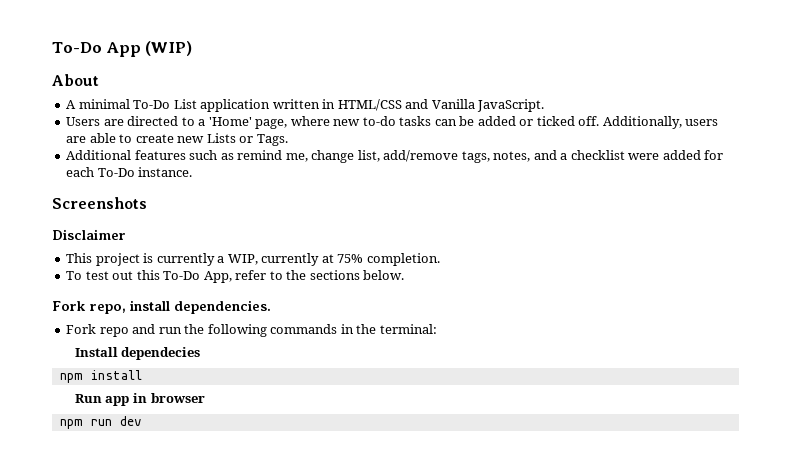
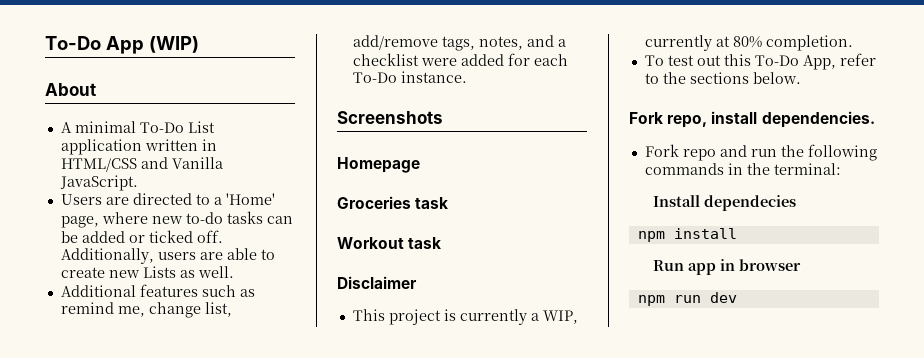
- Additionally, users are able to create new Lists or Tags.
+ Additionally, users are able to create new Lists as well.
+ Homepage
+ Groceries task
+ Workout task
- This project is currently a WIP, currently at 75% completion.
+ This project is currently a WIP, currently at 80% completion.

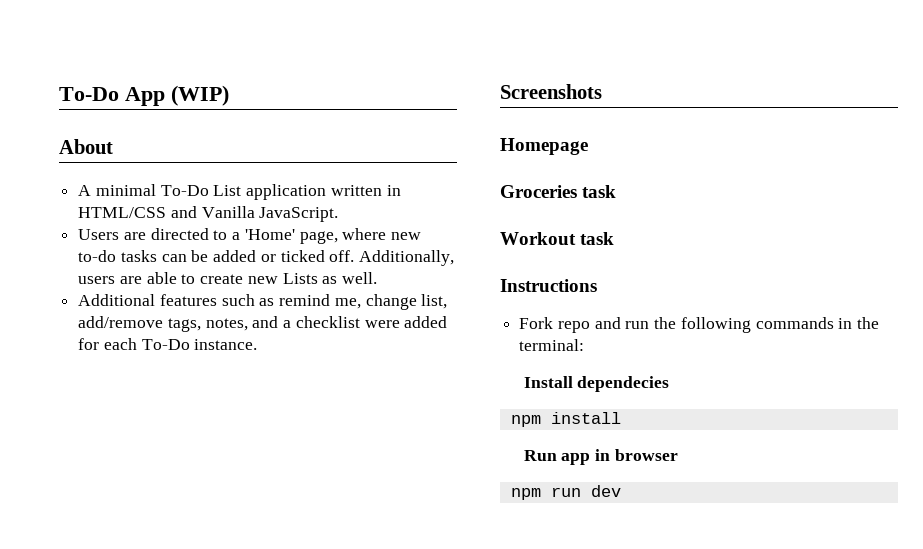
- Disclaimer
- This project is currently a WIP, currently at 80% completion.
- To test out this To-Do App, refer to the sections below.
- Fork repo, install dependencies.
+ Instructions

